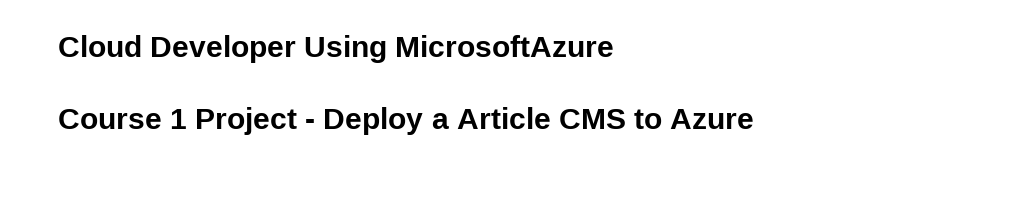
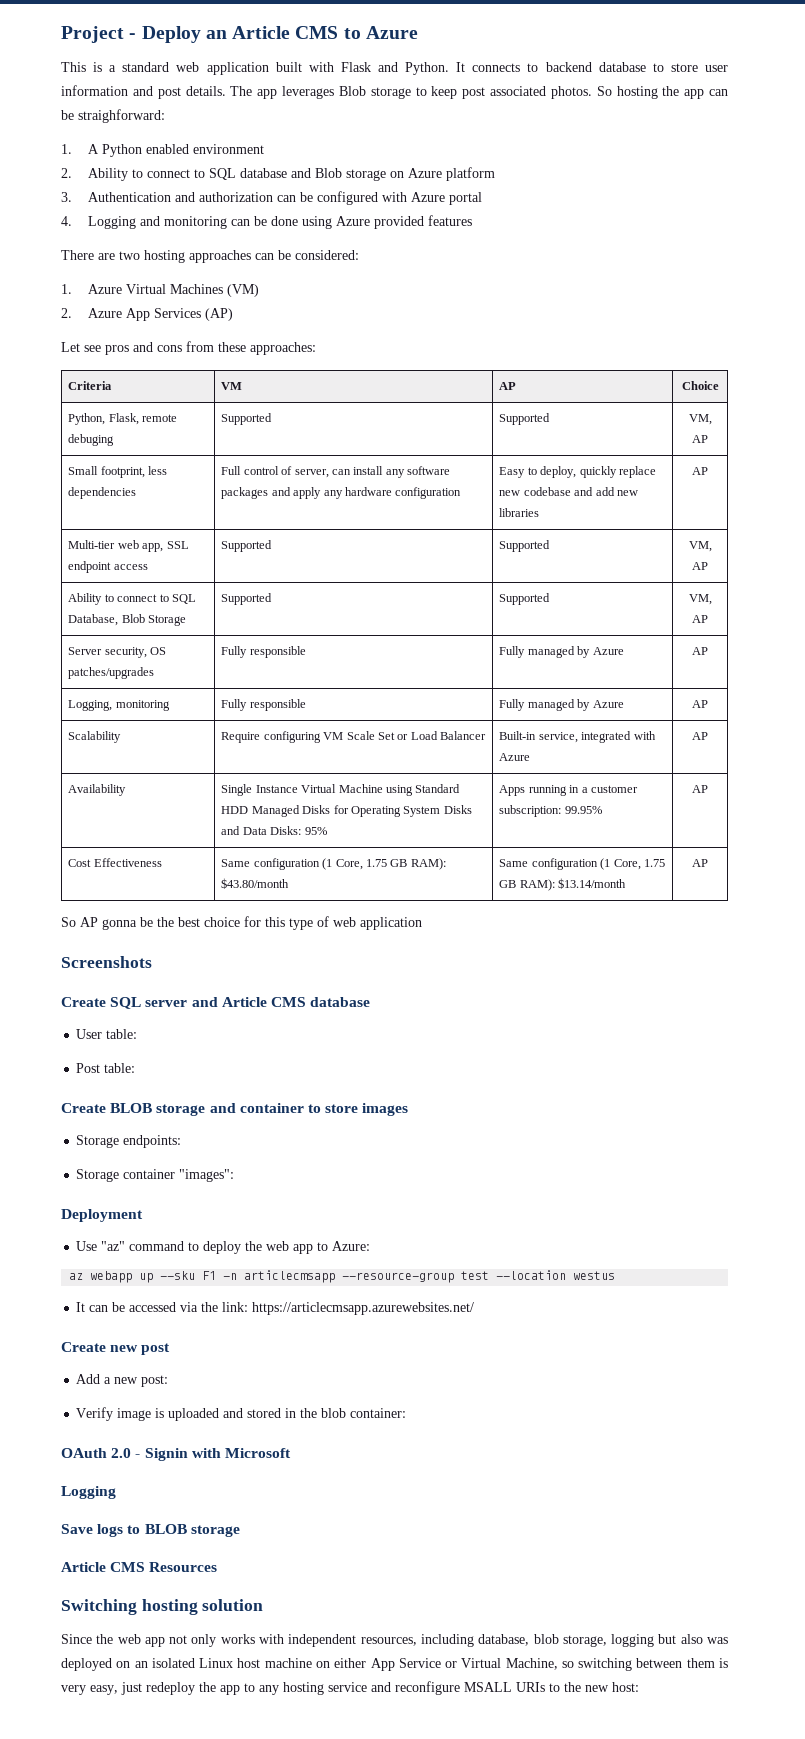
- Cloud Developer Using MicrosoftAzure
- Course 1 Project - Deploy a Article CMS to Azure
+ Project - Deploy an Article CMS to Azure
+ This is a standard web application built with Flask and Python. It connects to backend database to store user information and post details. The app leverages Blob storage to keep post associated photos. So hosting the app can be straighforward:
+ 1. A Python enabled environment
+ 2. Ability to connect to SQL database and Blob storage on Azure platform
+ 3. Authentication and authorization can be configured with Azure portal
+ 4. Logging and monitoring can be done using Azure provided features
+ There are two hosting approaches can be considered:
+ 1. Azure Virtual Machines (VM)
+ 2. Azure App Services (AP)
+ Let see pros and cons from these approaches:
+ Criteria | VM | AP | Choice
+ Python, Flask, remote debuging | Supported | Supported | VM, AP
+ Small footprint, less dependencies | Full control of server, can install any software packages and apply any hardware configuration | Easy to deploy, quickly replace new codebase and add new libraries | AP
+ Multi-tier web app, SSL endpoint access | Supported | Supported | VM, AP
+ Ability to connect to SQL Database, Blob Storage | Supported | Supported | VM, AP
+ Server security, OS patches/upgrades | Fully responsible | Fully managed by Azure | AP
+ Logging, monitoring | Fully responsible | Fully managed by Azure | AP
+ Scalability | Require configuring VM Scale Set or Load Balancer | Built-in service, integrated with Azure | AP
+ Availability | Single Instance Virtual Machine using Standard HDD Managed Disks for Operating System Disks and Data Disks: 95% | Apps running in a customer subscription: 99.95% | AP
+ Cost Effectiveness | Same configuration (1 Core, 1.75 GB RAM): $43.80/month | Same configuration (1 Core, 1.75 GB RAM): $13.14/month | AP
+ So AP gonna be the best choice for this type of web application
+ Screenshots
+ Create SQL server and Article CMS database
+ User table:
+ Post table:
+ Create BLOB storage and container to store images
+ Storage endpoints:
+ Storage container "images":
+ Deployment
+ Use "az" command to deploy the web app to Azure:
+ az webapp up --sku F1 -n articlecmsapp --resource-group test --location westus
+ It can be accessed via the link: https://articlecmsapp.azurewebsites.net/
+ Create new post
+ Add a new post:
+ Verify image is uploaded and stored in the blob container:
+ OAuth 2.0 - Signin with Microsoft
+ Logging
+ Save logs to BLOB storage
+ Article CMS Resources
+ Switching hosting solution
+ Since the web app not only works with independent resources, including database, blob storage, logging but also was deployed on an isolated Linux host machine on either App Service or Virtual Machine, so switching between them is very easy, just redeploy the app to any hosting service and reconfigure MSALL URIs to the new host:

